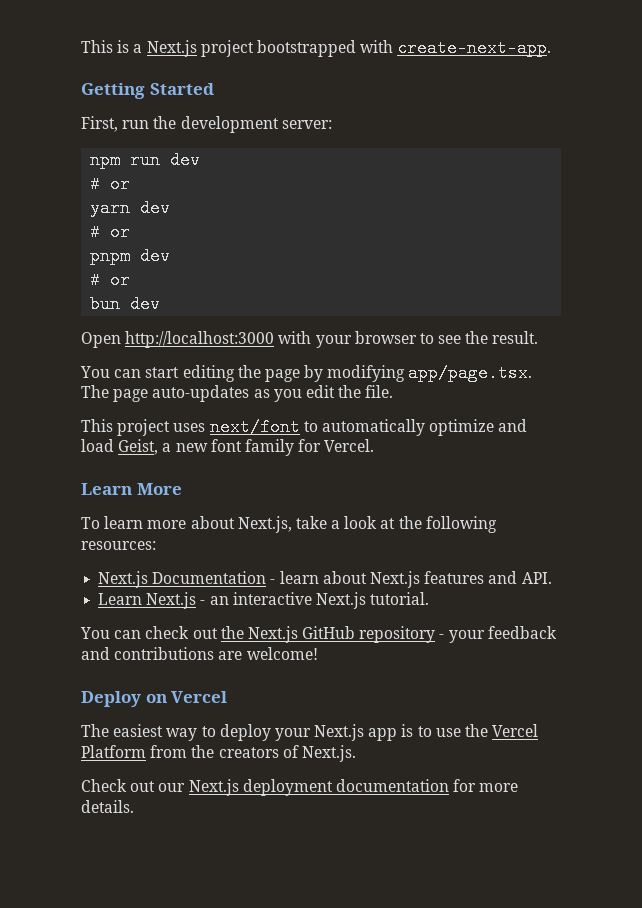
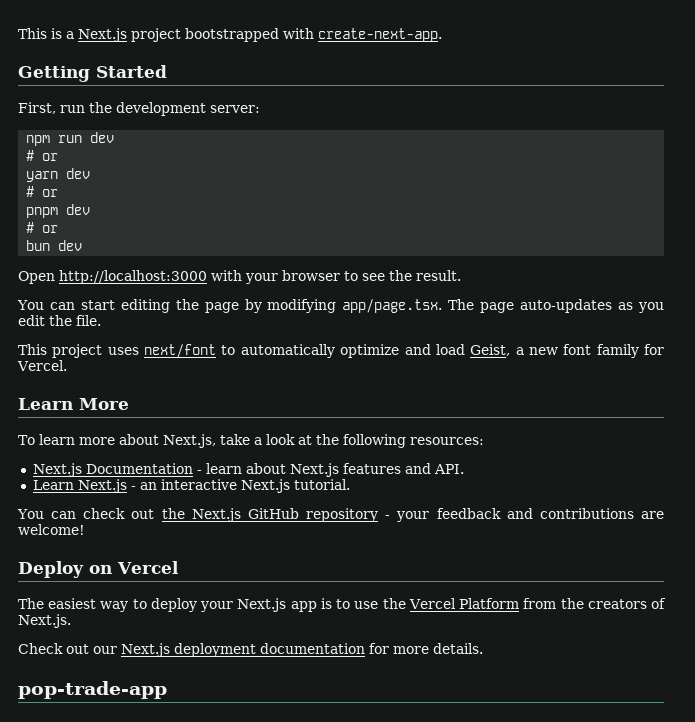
+ pop-trade-app

